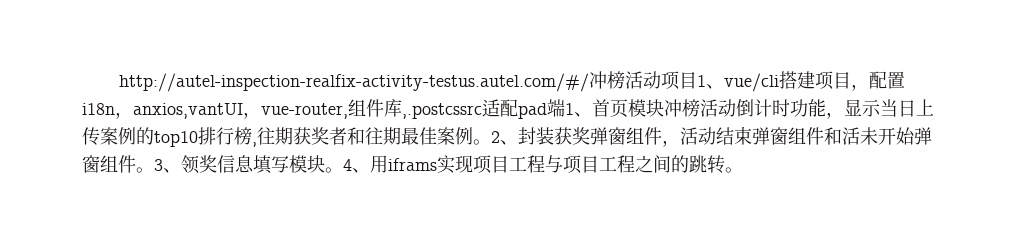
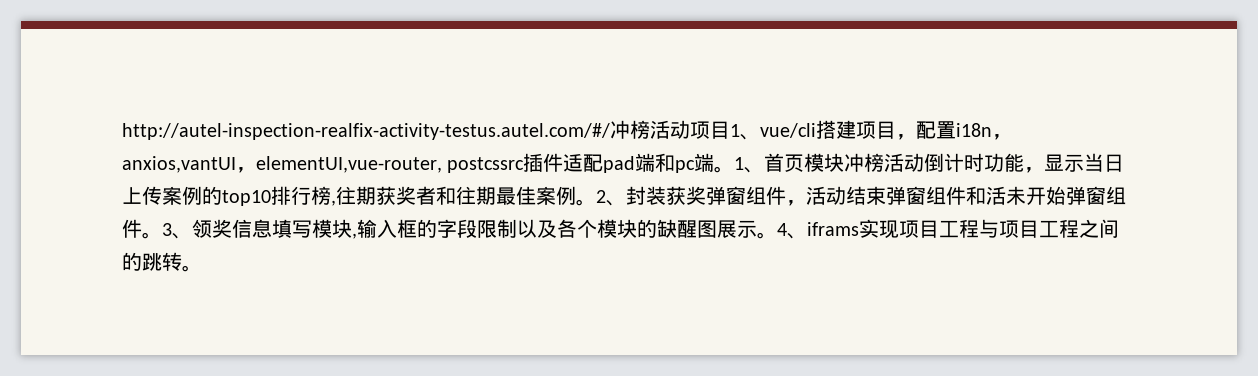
- http://autel-inspection-realfix-activity-testus.autel.com/#/冲榜活动项目1、vue/cli搭建项目，配置i18n，anxios,vantUI，vue-router,组件库,.postcssrc适配pad端1、首页模块冲榜活动倒计时功能，显示当日上传案例的top10排行榜,往期获奖者和往期最佳案例。
+ http://autel-inspection-realfix-activity-testus.autel.com/#/冲榜活动项目1、vue/cli搭建项目，配置i18n，anxios,vantUI，elementUI,vue-router, postcssrc插件适配pad端和pc端。1、首页模块冲榜活动倒计时功能，显示当日上传案例的top10排行榜,往期获奖者和往期最佳案例。
- 3、领奖信息填写模块。
+ 3、领奖信息填写模块,输入框的字段限制以及各个模块的缺醒图展示。
- 4、用iframs实现项目工程与项目工程之间的跳转。
+ 4、iframs实现项目工程与项目工程之间的跳转。

